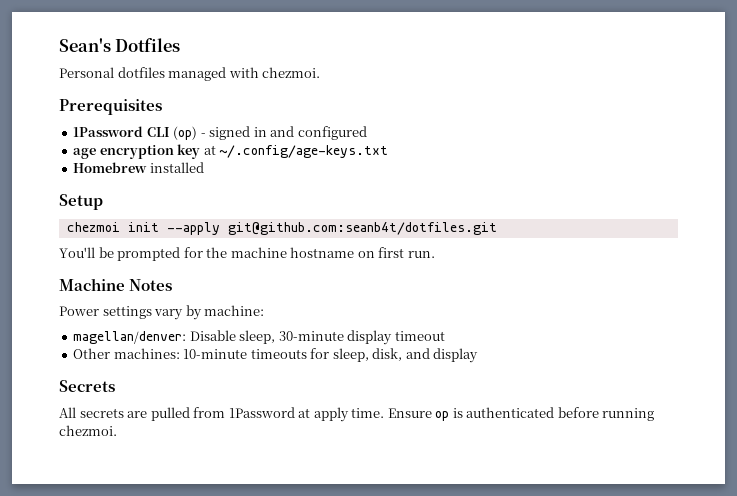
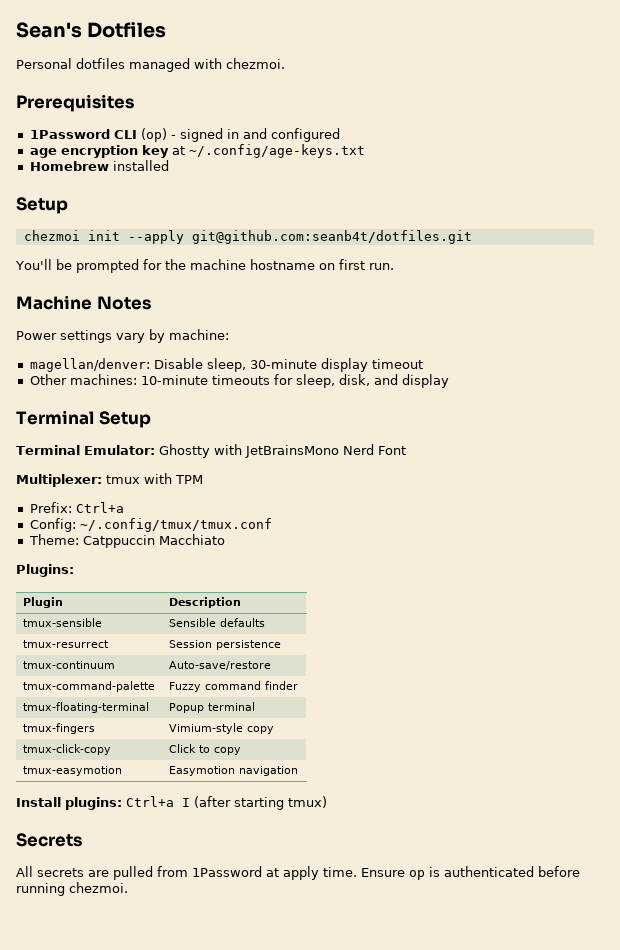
+ Terminal Setup
+ Terminal Emulator: Ghostty with JetBrainsMono Nerd Font
+ Multiplexer: tmux with TPM
+ Prefix: Ctrl+a
+ Config: ~/.config/tmux/tmux.conf
+ Theme: Catppuccin Macchiato
+ Plugins:
+ Plugin | Description
+ tmux-sensible | Sensible defaults
+ tmux-resurrect | Session persistence
+ tmux-continuum | Auto-save/restore
+ tmux-command-palette | Fuzzy command finder
+ tmux-floating-terminal | Popup terminal
+ tmux-fingers | Vimium-style copy
+ tmux-click-copy | Click to copy
+ tmux-easymotion | Easymotion navigation
+ Install plugins: Ctrl+a I (after starting tmux)

